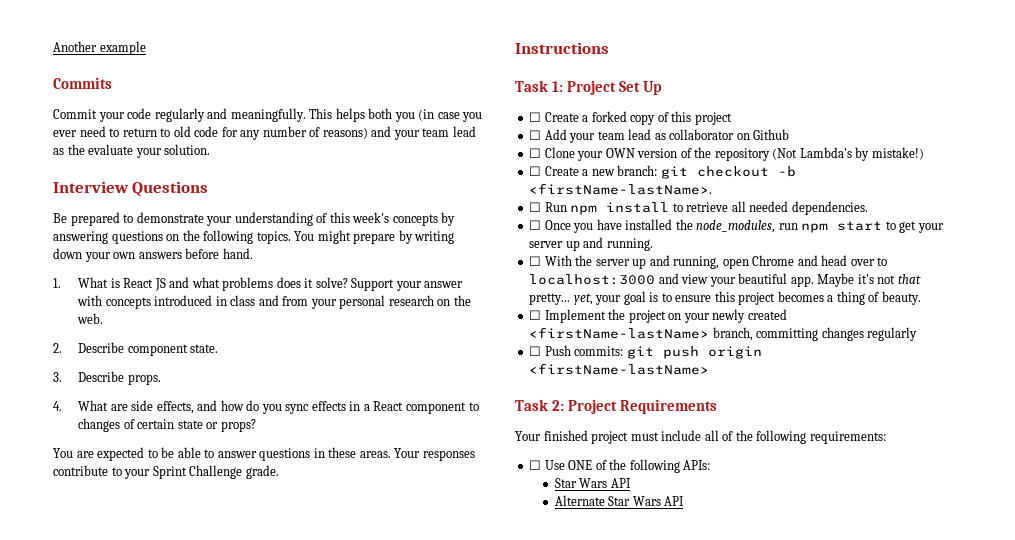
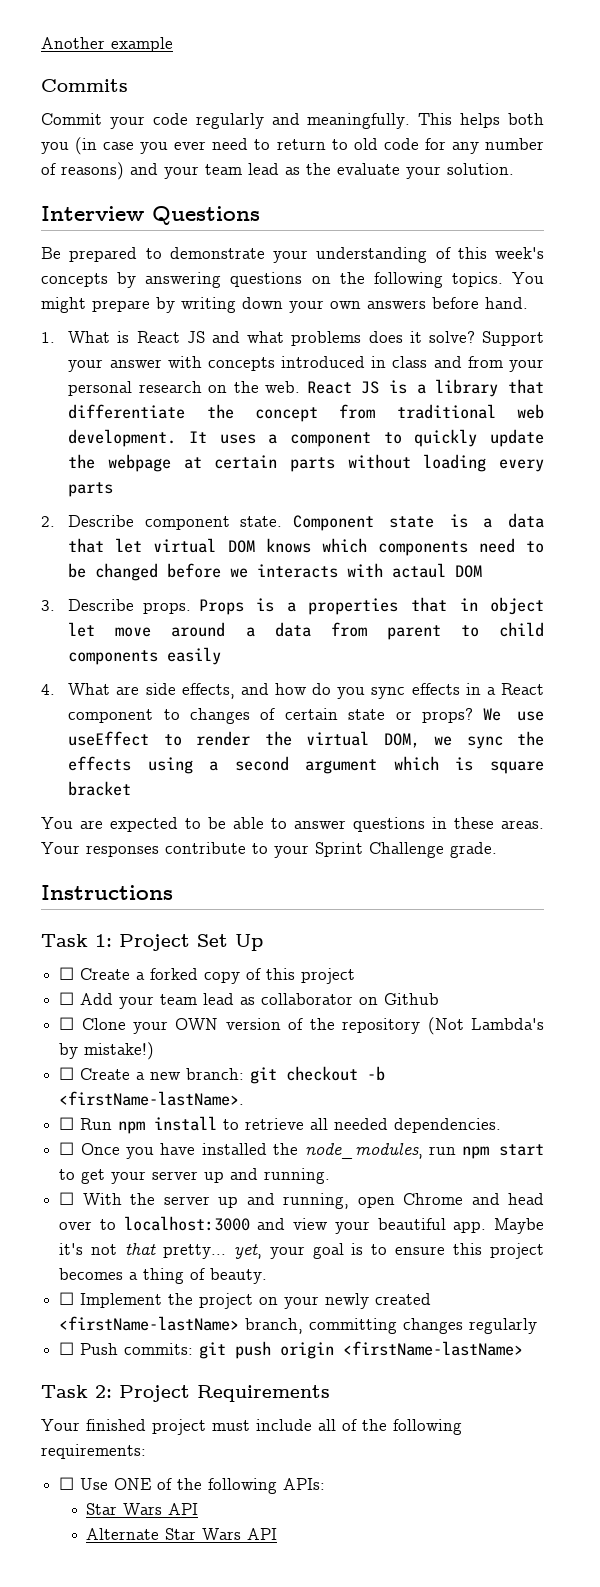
- Support your answer with concepts introduced in class and from your personal research on the web.
- 2. Describe component state.
- 3. Describe props.
+ Support your answer with concepts introduced in class and from your personal research on the web. React JS is a library that differentiate the concept from traditional web development. It uses a component to quickly update the webpage at certain parts without loading every parts
+ 2. Describe component state. Component state is a data that let virtual DOM knows which components need to be changed before we interacts with actaul DOM
+ 3. Describe props. Props is a properties that in object let move around a data from parent to child components easily
+ We use useEffect to render the virtual DOM, we sync the effects using a second argument which is square bracket

